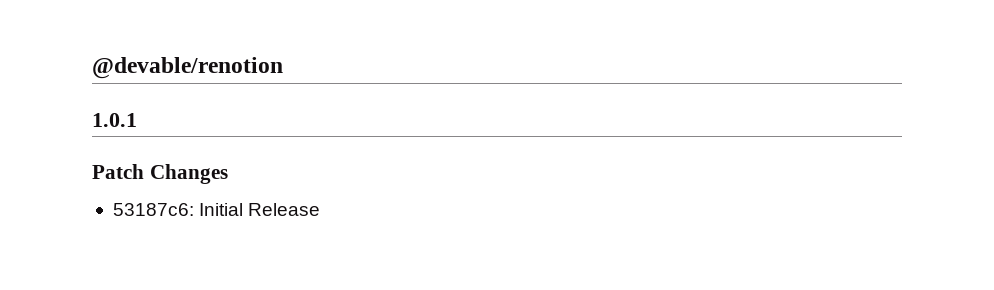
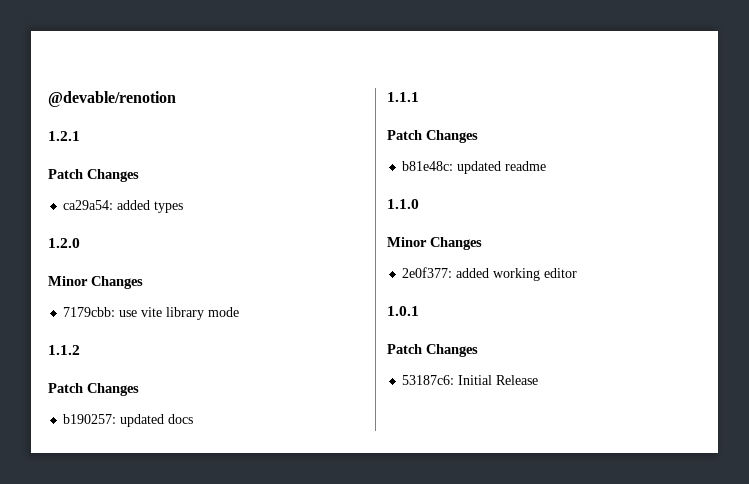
+ 1.2.1
+ Patch Changes
+ ca29a54: added types
+ 1.2.0
+ Minor Changes
+ 7179cbb: use vite library mode
+ 1.1.2
+ Patch Changes
+ b190257: updated docs
+ 1.1.1
+ Patch Changes
+ b81e48c: updated readme
+ 1.1.0
+ Minor Changes
+ 2e0f377: added working editor

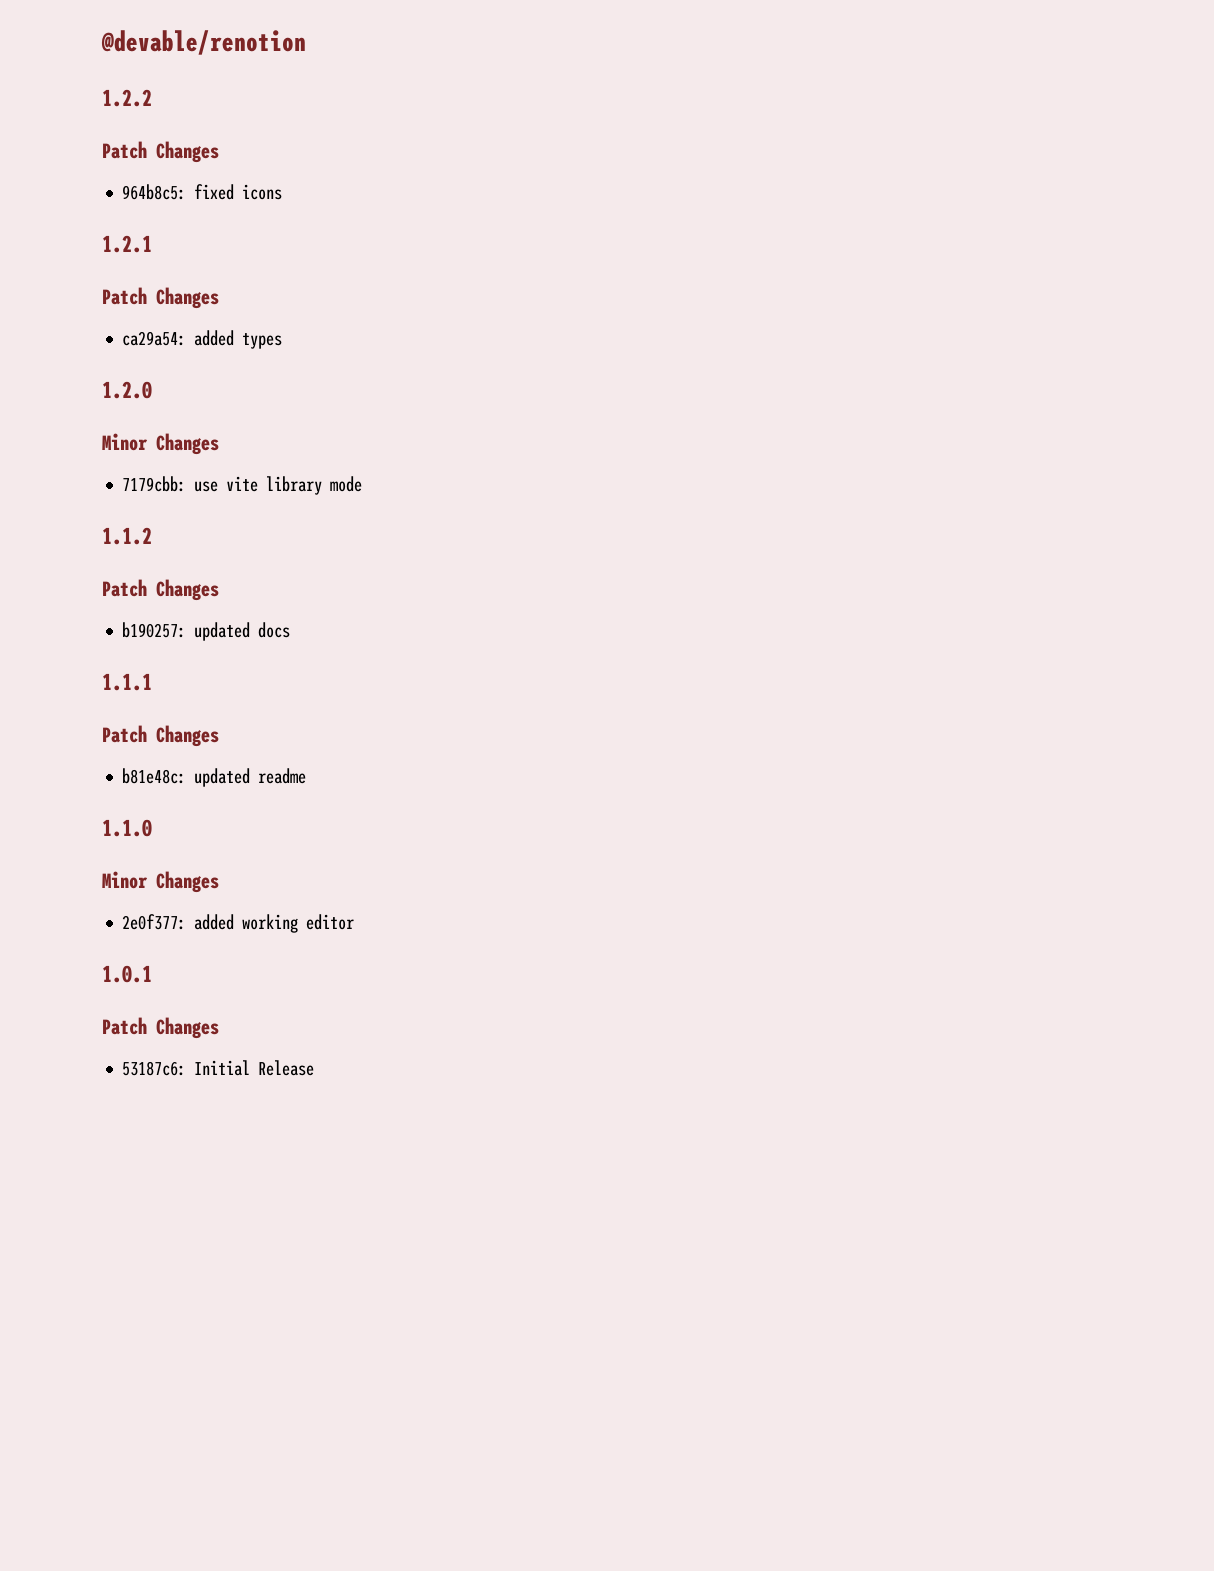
+ 1.2.2
+ Patch Changes
+ 964b8c5: fixed icons

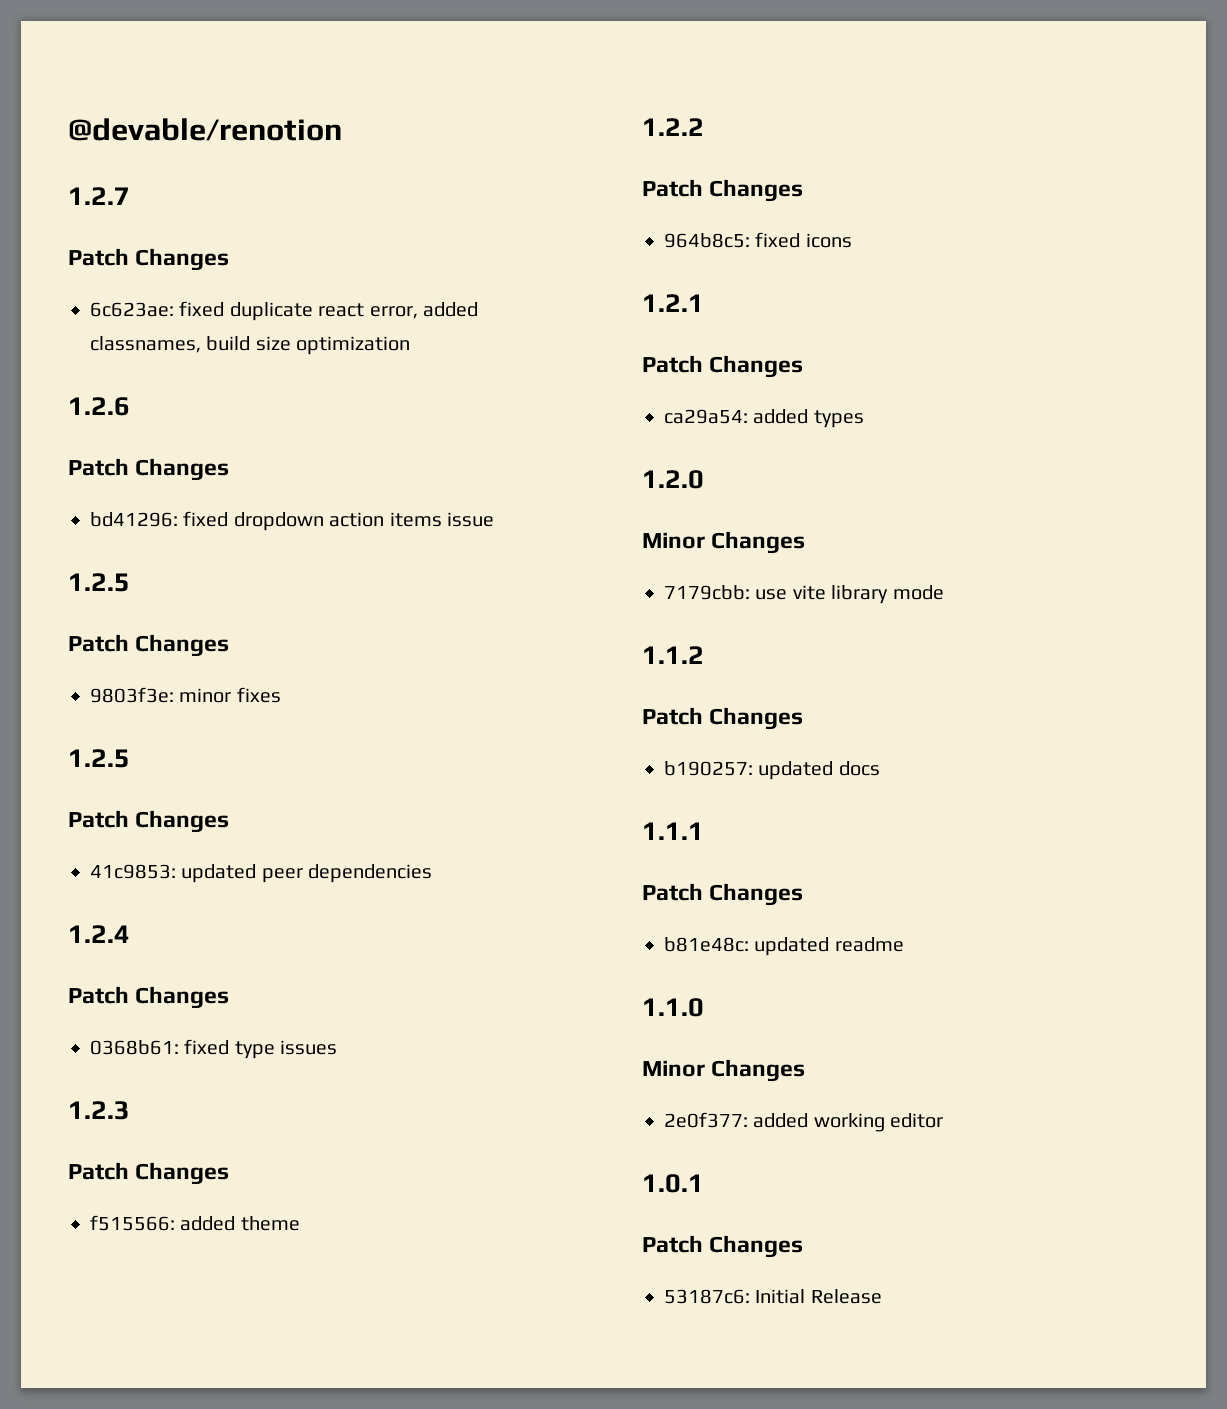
+ 1.2.7
+ Patch Changes
+ 6c623ae: fixed duplicate react error, added classnames, build size optimization
+ 1.2.6
+ Patch Changes
+ bd41296: fixed dropdown action items issue
+ 1.2.5
+ Patch Changes
+ 9803f3e: minor fixes
+ 1.2.5
+ Patch Changes
+ 41c9853: updated peer dependencies
+ 1.2.4
+ Patch Changes
+ 0368b61: fixed type issues
+ 1.2.3
+ Patch Changes
+ f515566: added theme

